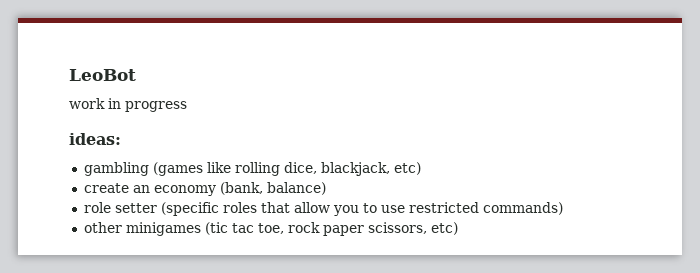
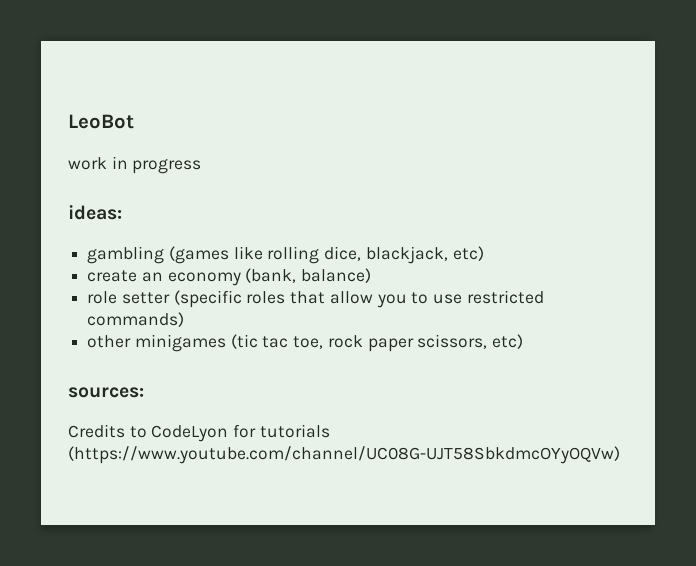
+ sources:
+ Credits to CodeLyon for tutorials (https://www.youtube.com/channel/UC08G-UJT58SbkdmcOYyOQVw)

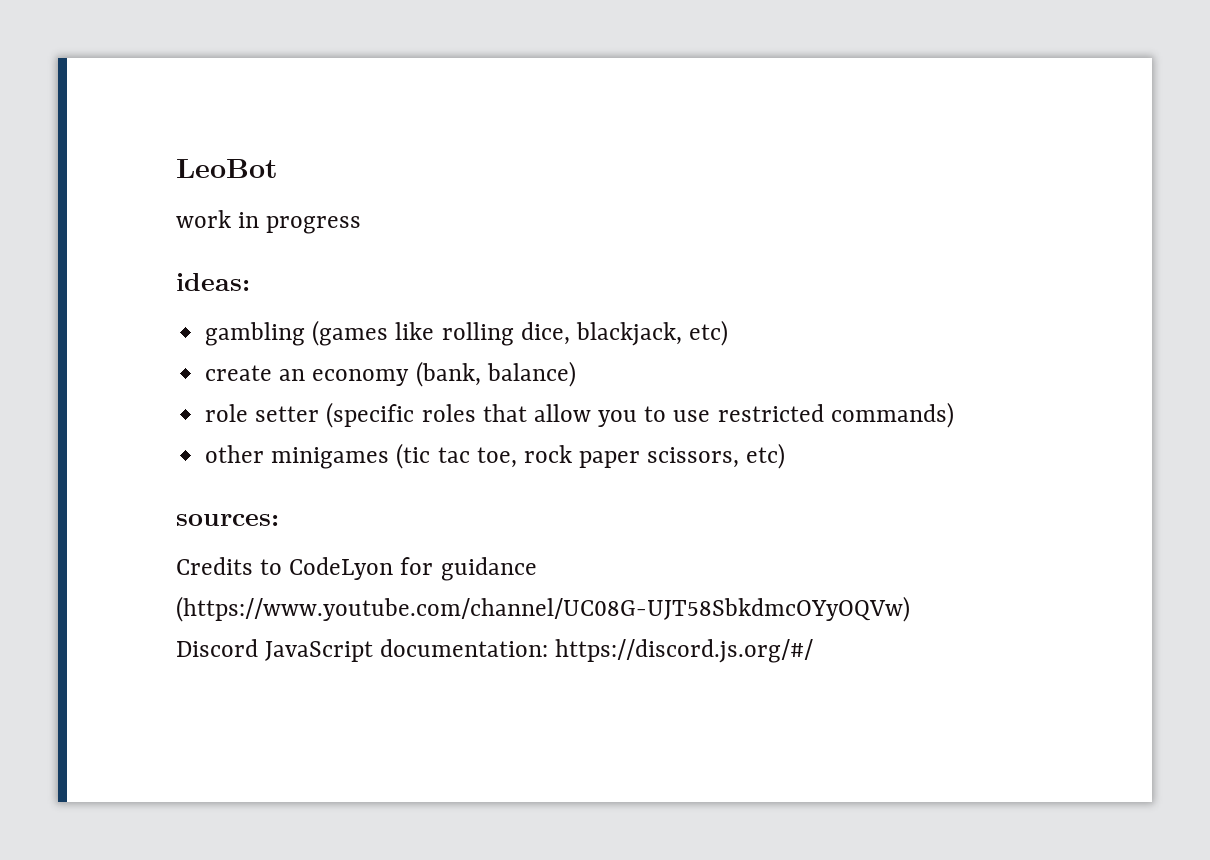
- Credits to CodeLyon for tutorials (https://www.youtube.com/channel/UC08G-UJT58SbkdmcOYyOQVw)
+ Credits to CodeLyon for guidance (https://www.youtube.com/channel/UC08G-UJT58SbkdmcOYyOQVw)
+ Discord JavaScript documentation: https://discord.js.org/#/

